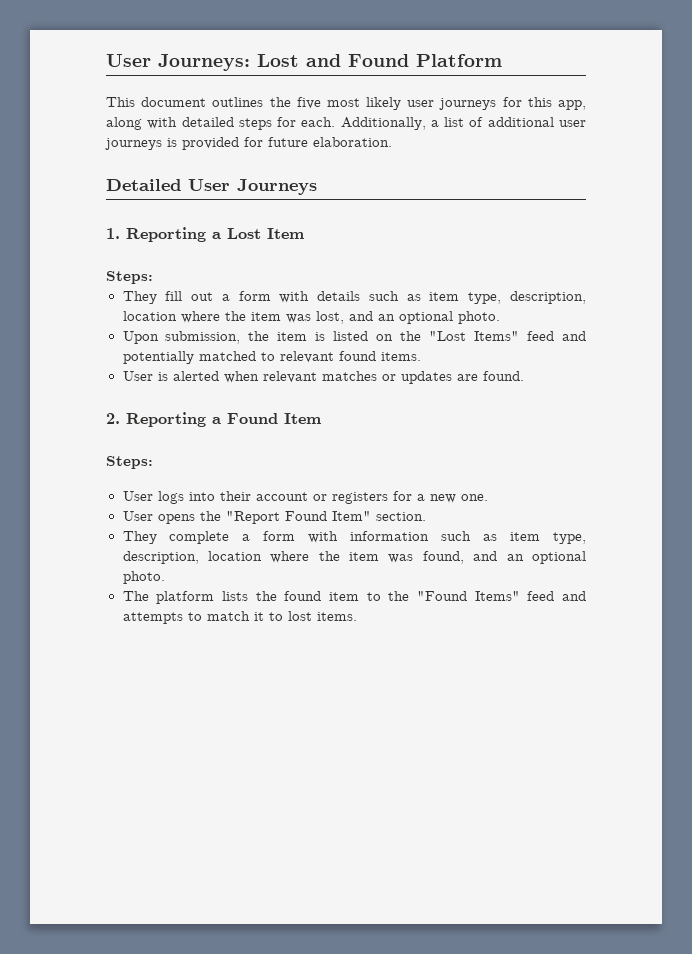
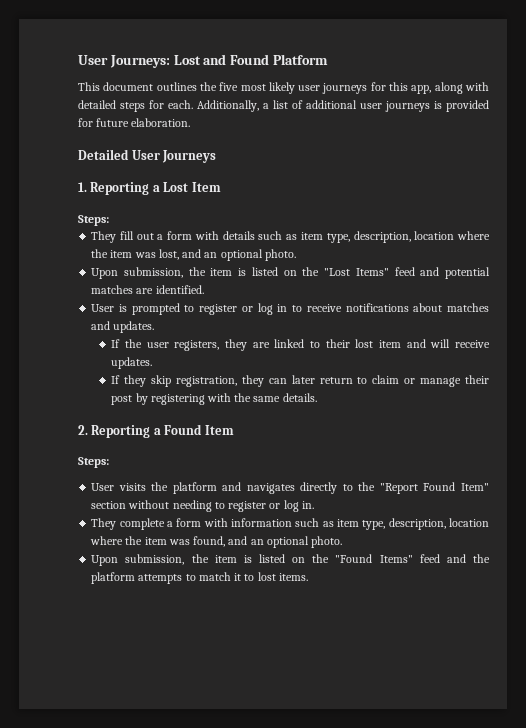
- Upon submission, the item is listed on the "Lost Items" feed and potentially matched to relevant found items.
- User is alerted when relevant matches or updates are found.
+ Upon submission, the item is listed on the "Lost Items" feed and potential matches are identified.
+ User is prompted to register or log in to receive notifications about matches and updates.
+ If the user registers, they are linked to their lost item and will receive updates.
+ If they skip registration, they can later return to claim or manage their post by registering with the same details.
- User logs into their account or registers for a new one.
- User opens the "Report Found Item" section.
+ User visits the platform and navigates directly to the "Report Found Item" section without needing to register or log in.
- The platform lists the found item to the "Found Items" feed and attempts to match it to lost items.
+ Upon submission, the item is listed on the "Found Items" feed and the platform attempts to match it to lost items.

